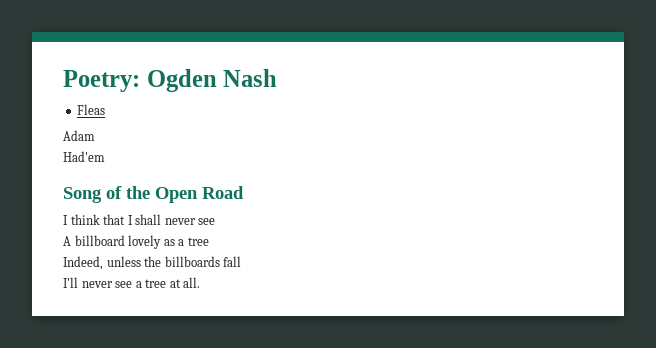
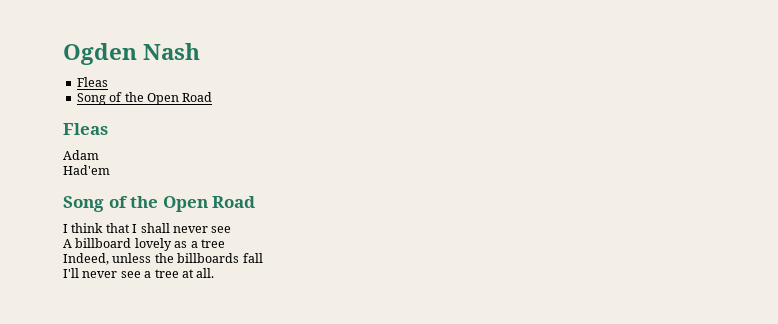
- Poetry: Ogden Nash
+ Ogden Nash
+ Fleas
+ Song of the Open Road

